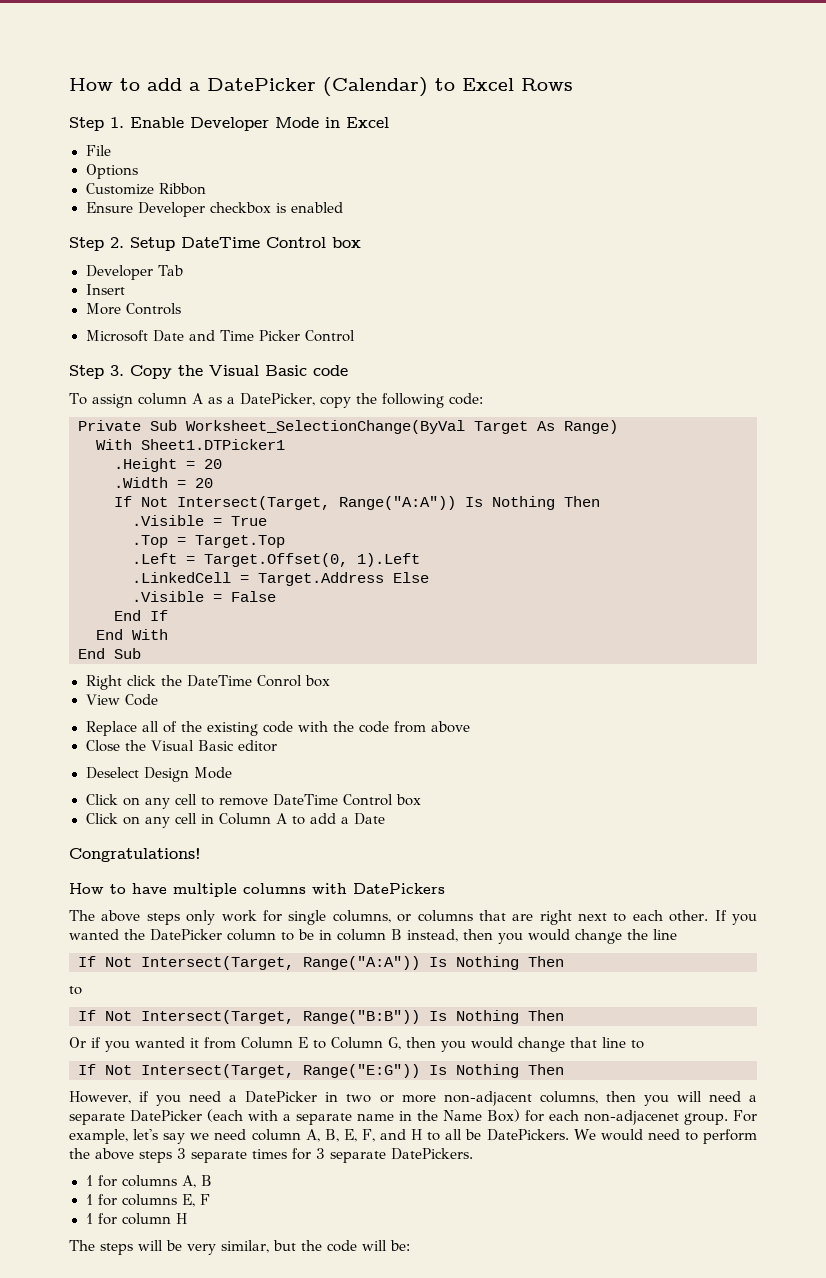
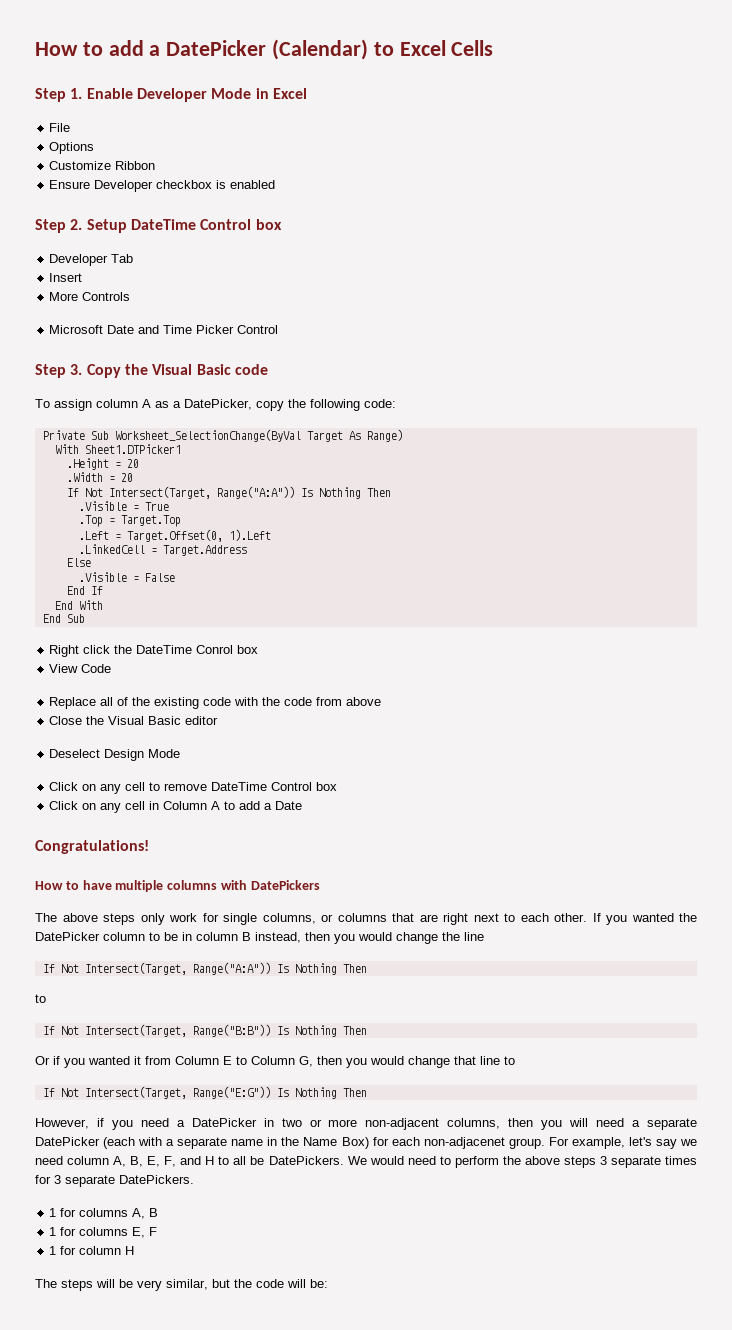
- How to add a DatePicker (Calendar) to Excel Rows
+ How to add a DatePicker (Calendar) to Excel Cells
- .LinkedCell = Target.Address Else
+ .LinkedCell = Target.Address
+ Else

